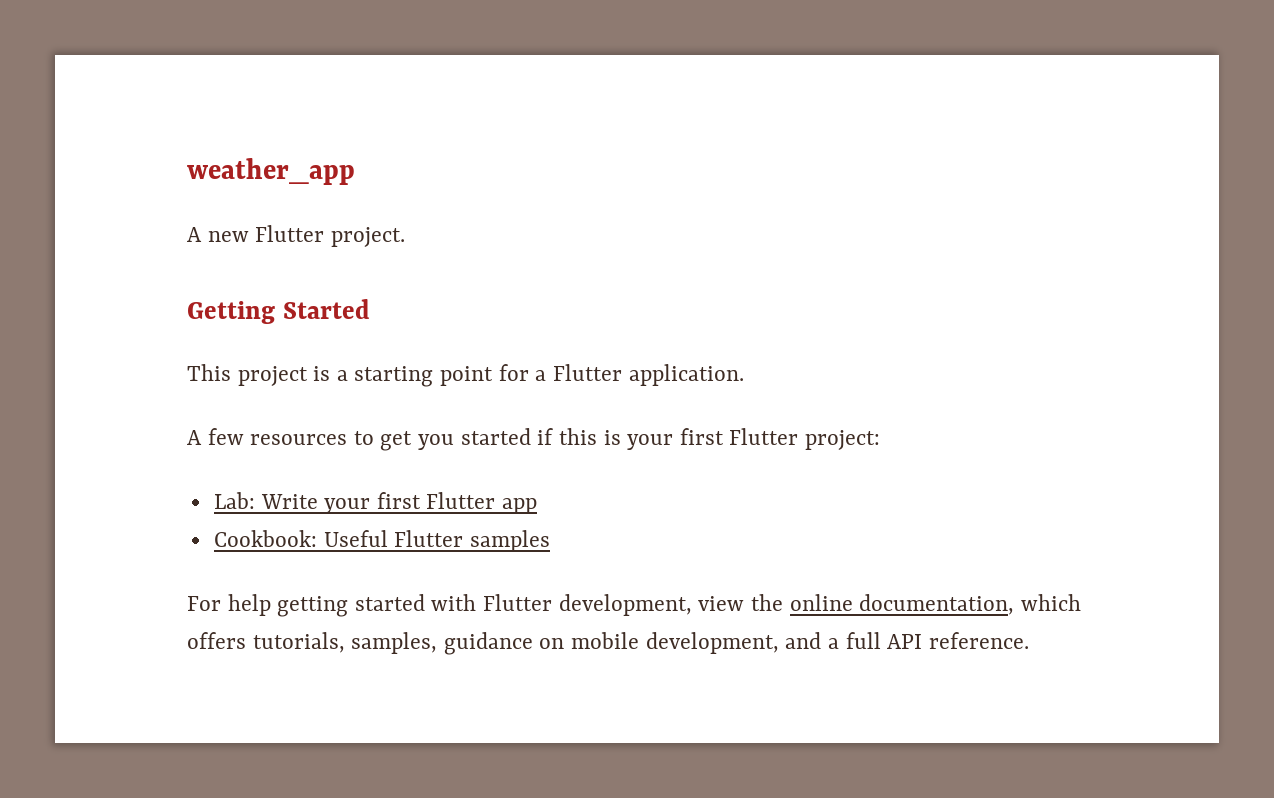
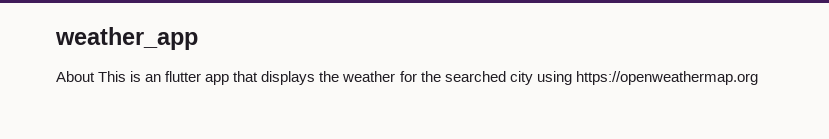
- A new Flutter project.
- Getting Started
- This project is a starting point for a Flutter application.
- A few resources to get you started if this is your first Flutter project:
- Lab: Write your first Flutter app
- Cookbook: Useful Flutter samples
- For help getting started with Flutter development, view the online documentation, which offers tutorials, samples, guidance on mobile development, and a full API reference.
+ About This is an flutter app that displays the weather for the searched city using https://openweathermap.org

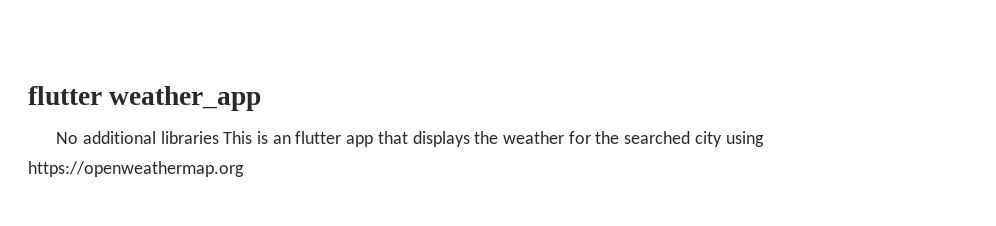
- weather_app
+ flutter weather_app
- About This is an flutter app that displays the weather for the searched city using https://openweathermap.org
+ No additional libraries This is an flutter app that displays the weather for the searched city using https://openweathermap.org

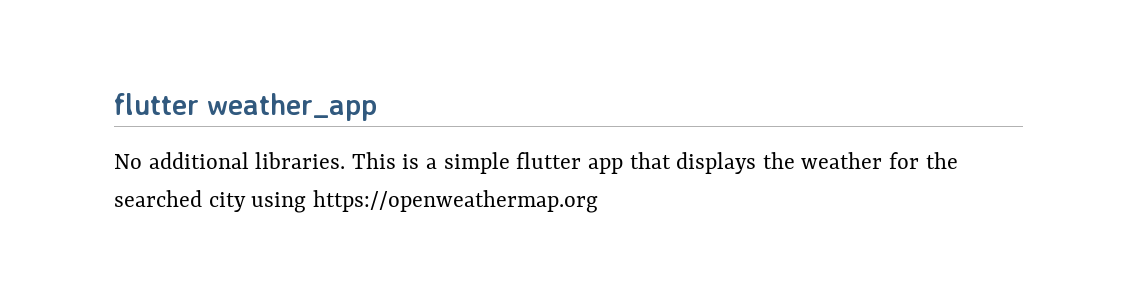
- No additional libraries This is an flutter app that displays the weather for the searched city using https://openweathermap.org
+ No additional libraries. This is a simple flutter app that displays the weather for the searched city using https://openweathermap.org

